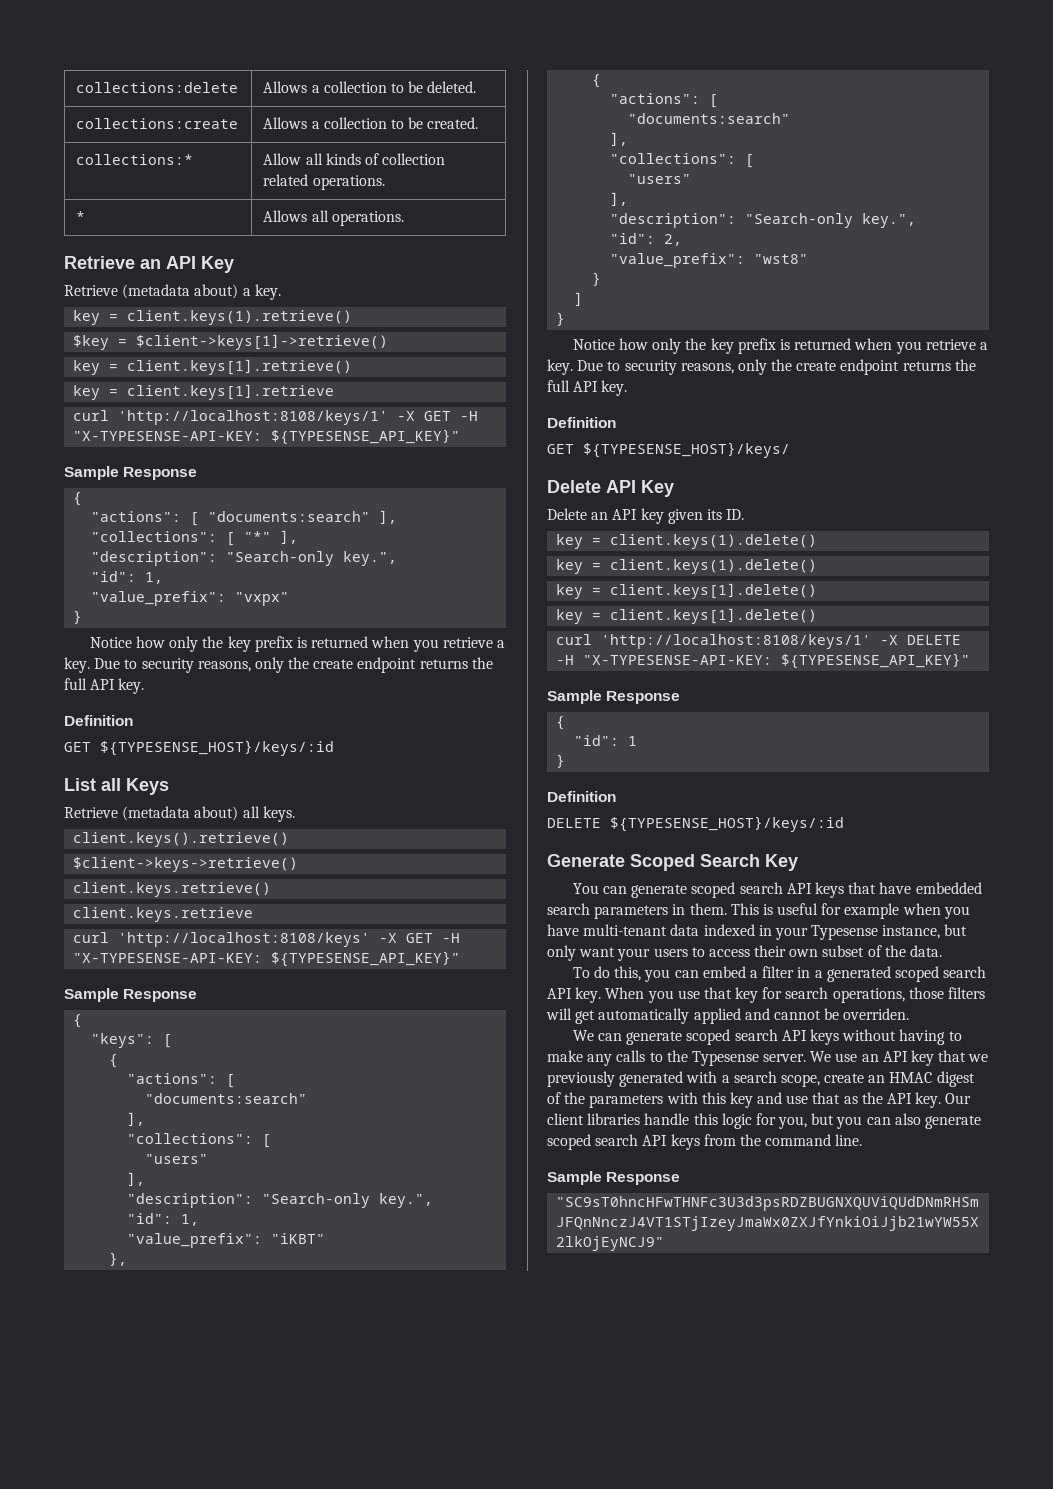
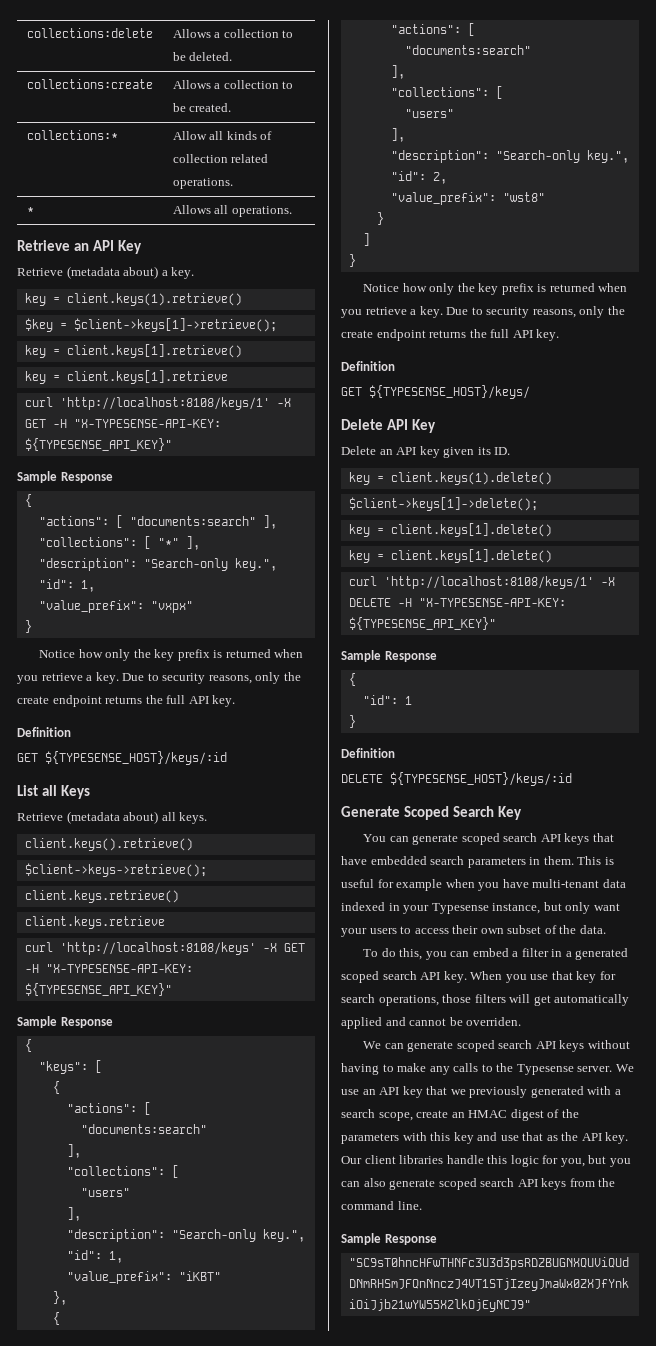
- $key = $client->keys[1]->retrieve()
+ $key = $client->keys[1]->retrieve();
- $client->keys->retrieve()
+ $client->keys->retrieve();
  Delete an API key given its ID.
  key = client.keys(1).delete()
- key = client.keys(1).delete()
+ $client->keys[1]->delete();

